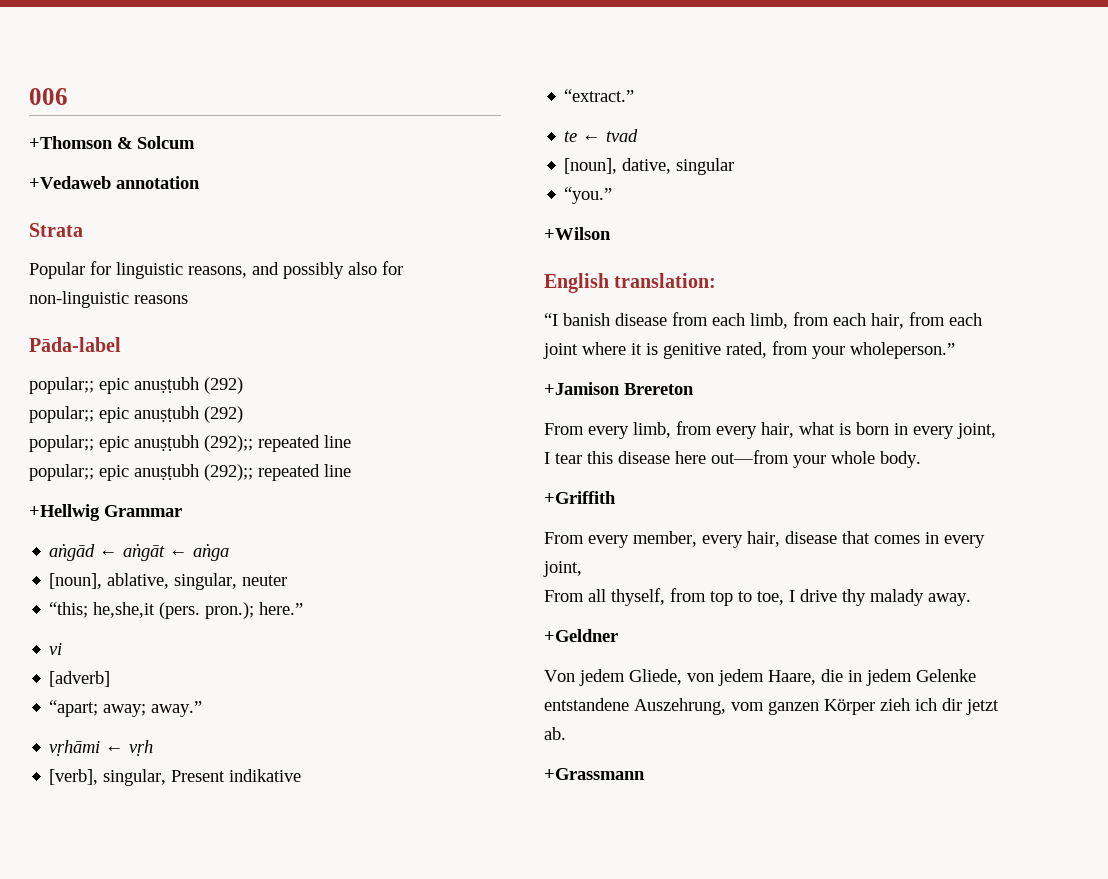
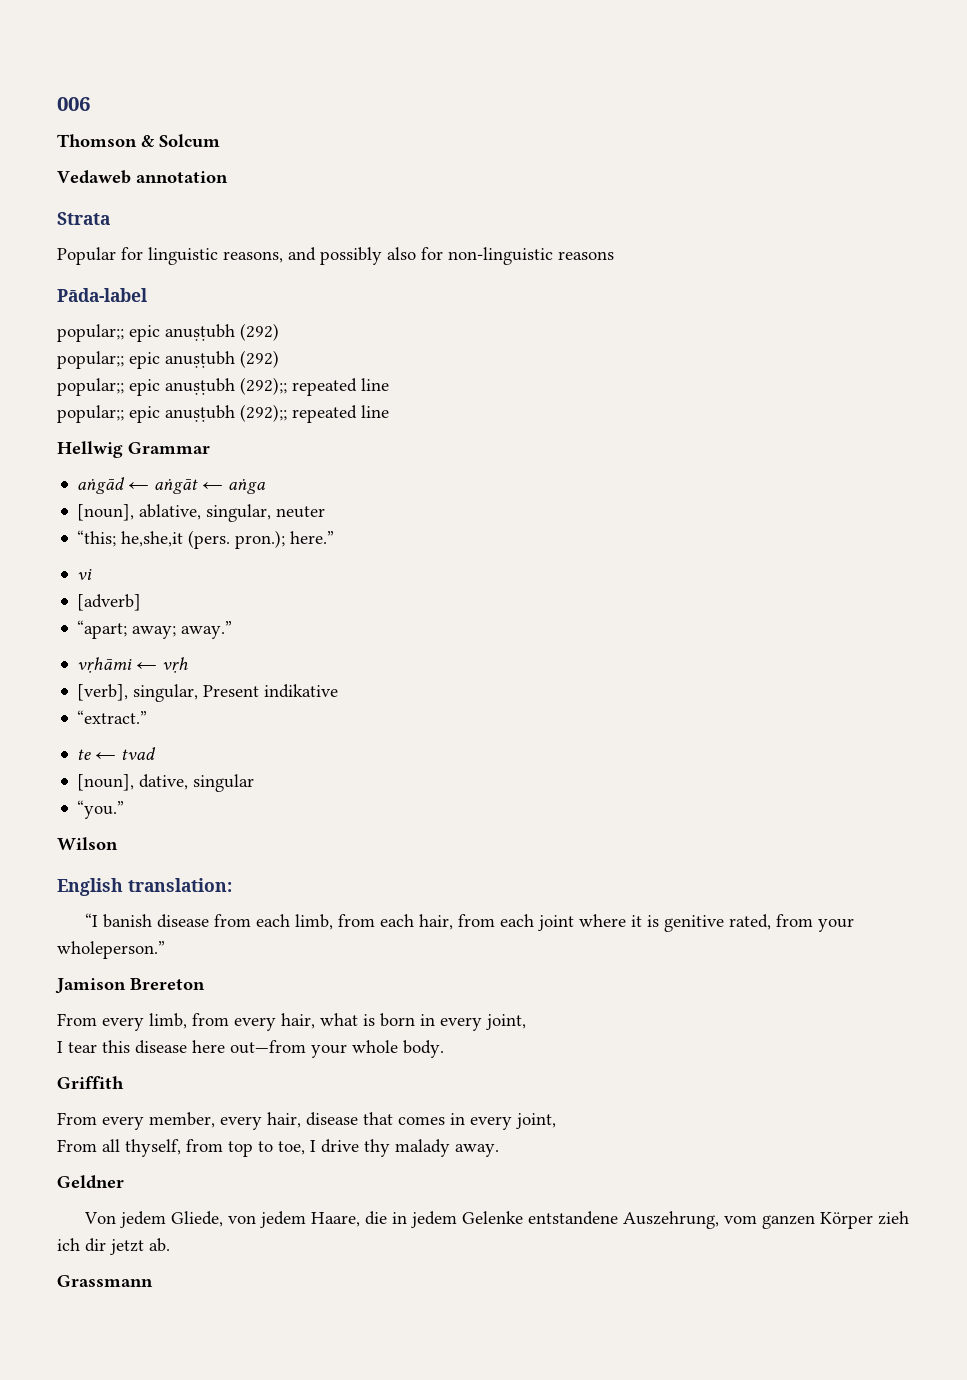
- +Thomson & Solcum
+ Thomson & Solcum
- +Vedaweb annotation
+ Vedaweb annotation
- +Hellwig Grammar
+ Hellwig Grammar
- +Wilson
+ Wilson
- +Jamison Brereton
+ Jamison Brereton
- +Griffith
+ Griffith
- +Geldner
+ Geldner
- +Grassmann
+ Grassmann

